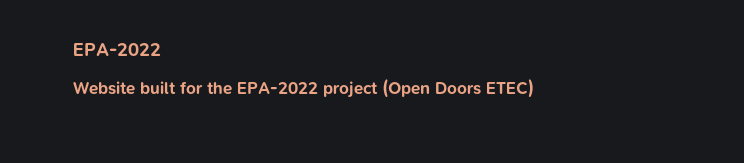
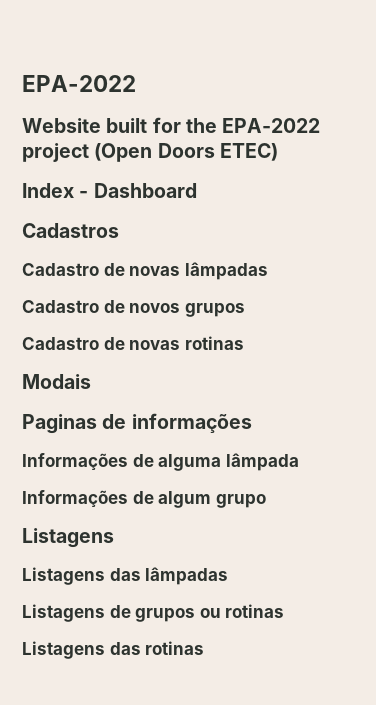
+ Index - Dashboard
+ Cadastros
+ Cadastro de novas lâmpadas
+ Cadastro de novos grupos
+ Cadastro de novas rotinas
+ Modais
+ Paginas de informações
+ Informações de alguma lâmpada
+ Informações de algum grupo
+ Listagens
+ Listagens das lâmpadas
+ Listagens de grupos ou rotinas
+ Listagens das rotinas

